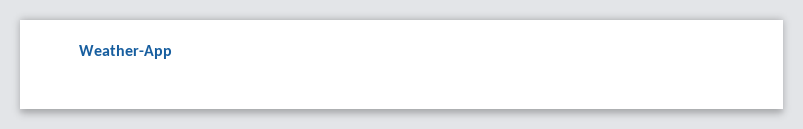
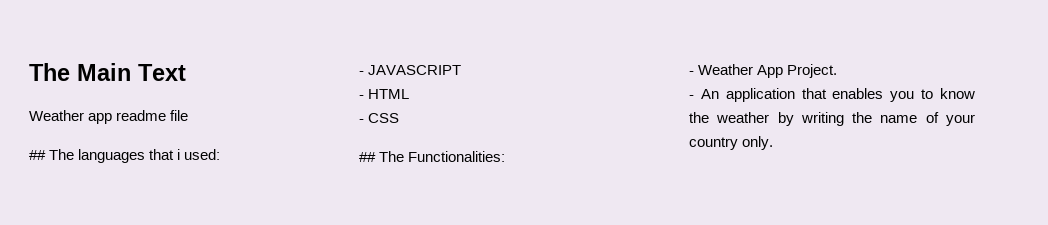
- Weather-App
+ The Main Text
+ Weather app readme file
+ ## The languages that i used:
+ - JAVASCRIPT
+ - HTML
+ - CSS
+ ## The Functionalities:
+ - Weather App Project.
+ - An application that enables you to know the weather by writing the name of your country only.

